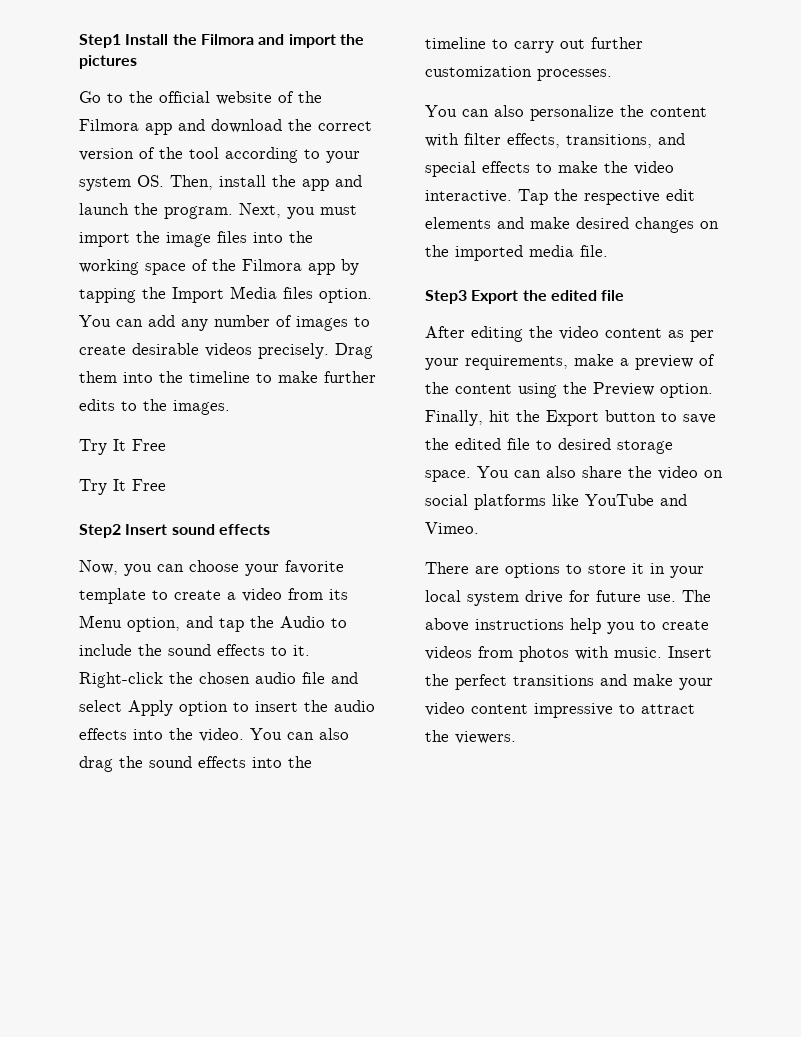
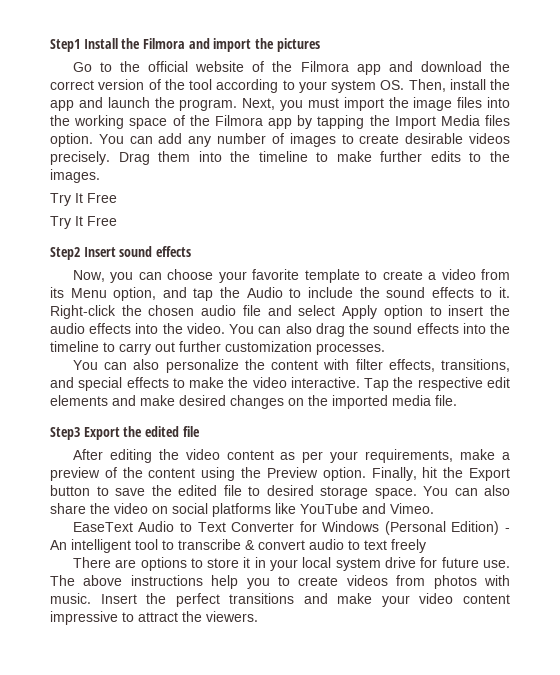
+ EaseText Audio to Text Converter for Windows (Personal Edition) - An intelligent tool to transcribe & convert audio to text freely

